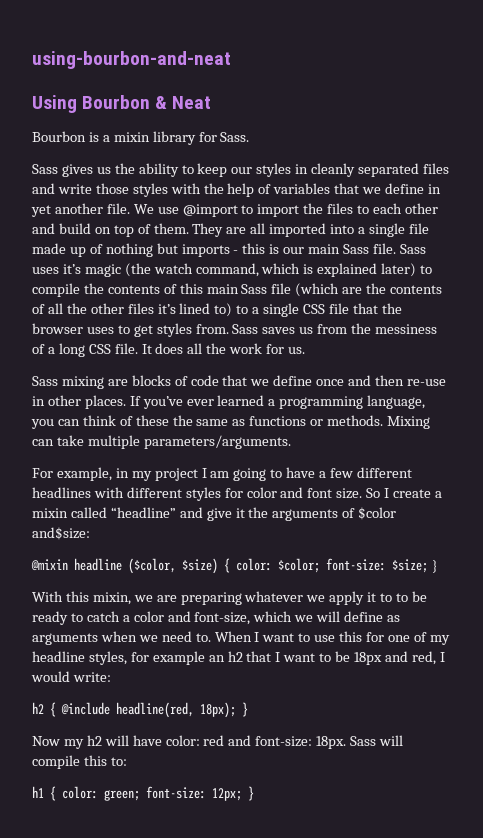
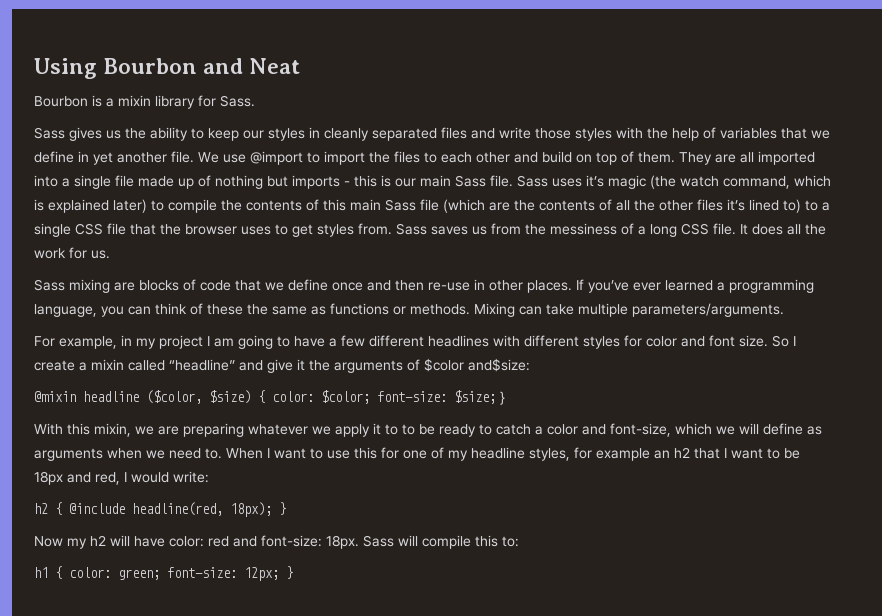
- using-bourbon-and-neat
- Using Bourbon & Neat
+ Using Bourbon and Neat

